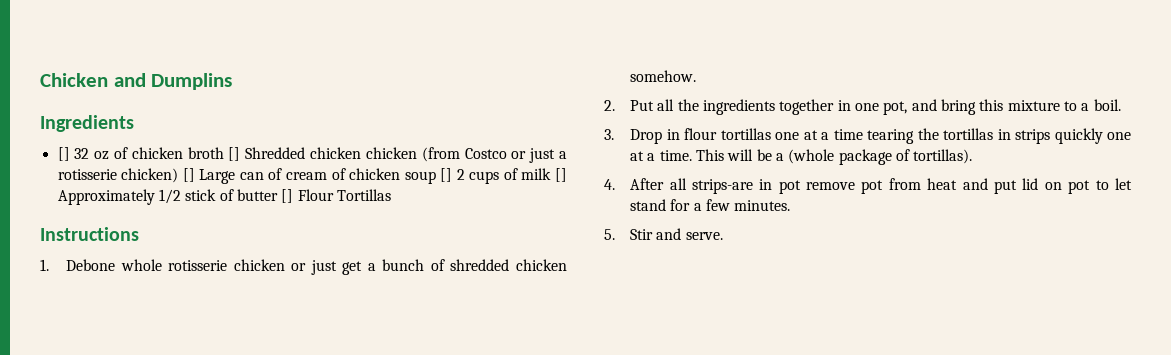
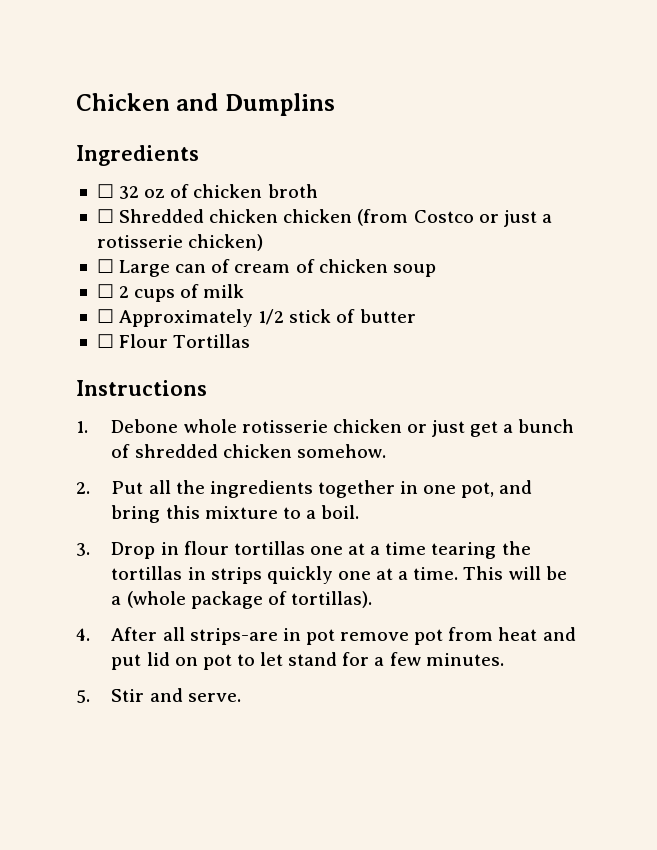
- [] 32 oz of chicken broth [] Shredded chicken chicken (from Costco or just a rotisserie chicken) [] Large can of cream of chicken soup [] 2 cups of milk [] Approximately 1/2 stick of butter [] Flour Tortillas
+ ☐ 32 oz of chicken broth
+ ☐ Shredded chicken chicken (from Costco or just a rotisserie chicken)
+ ☐ Large can of cream of chicken soup
+ ☐ 2 cups of milk
+ ☐ Approximately 1/2 stick of butter
+ ☐ Flour Tortillas

